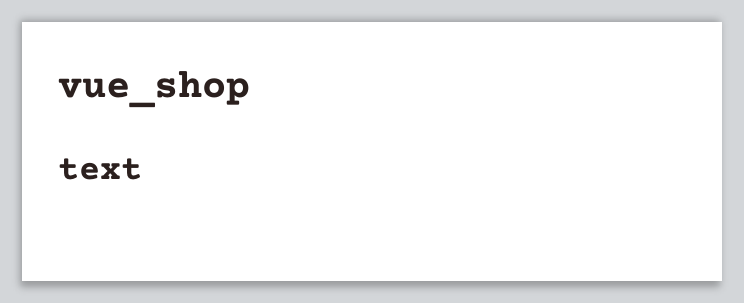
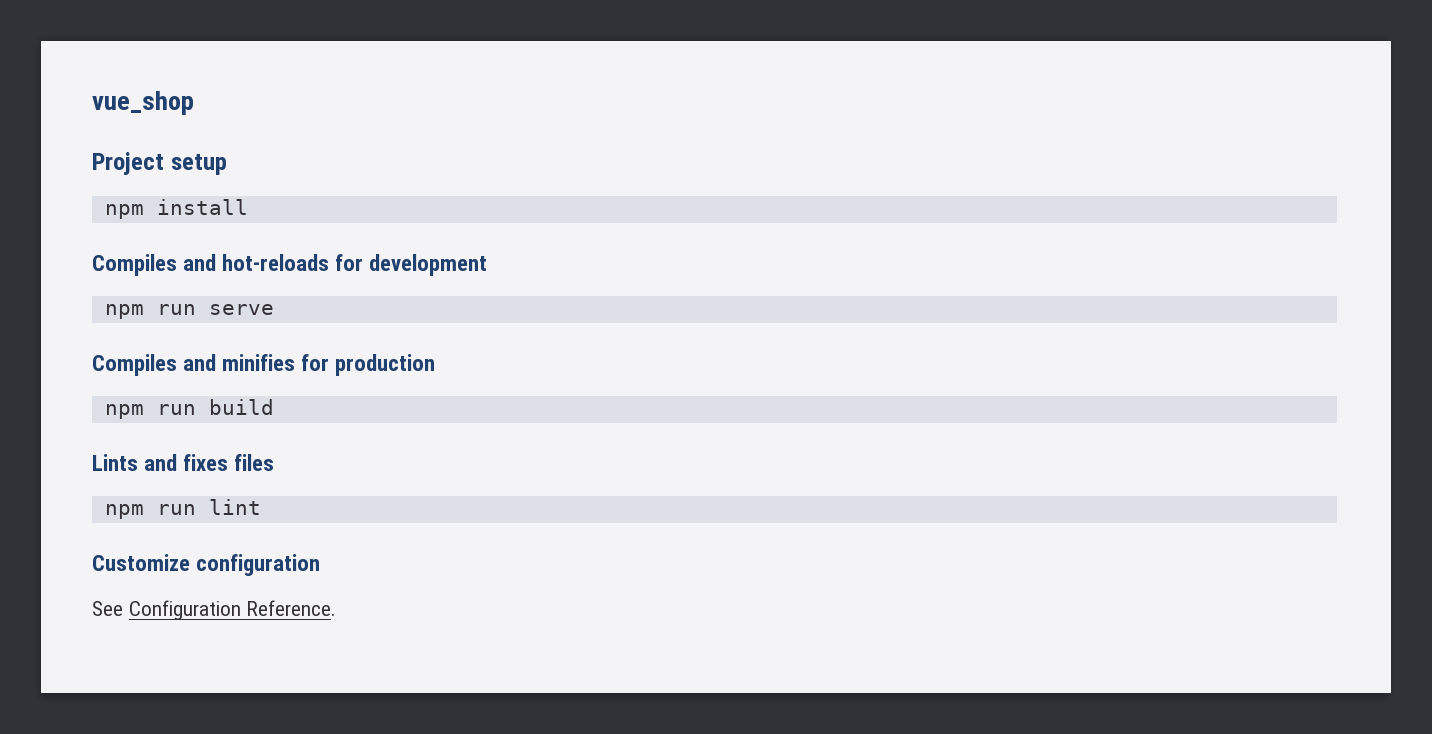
- text
+ Project setup
+ npm install
+ Compiles and hot-reloads for development
+ npm run serve
+ Compiles and minifies for production
+ npm run build
+ Lints and fixes files
+ npm run lint
+ Customize configuration
+ See Configuration Reference.

